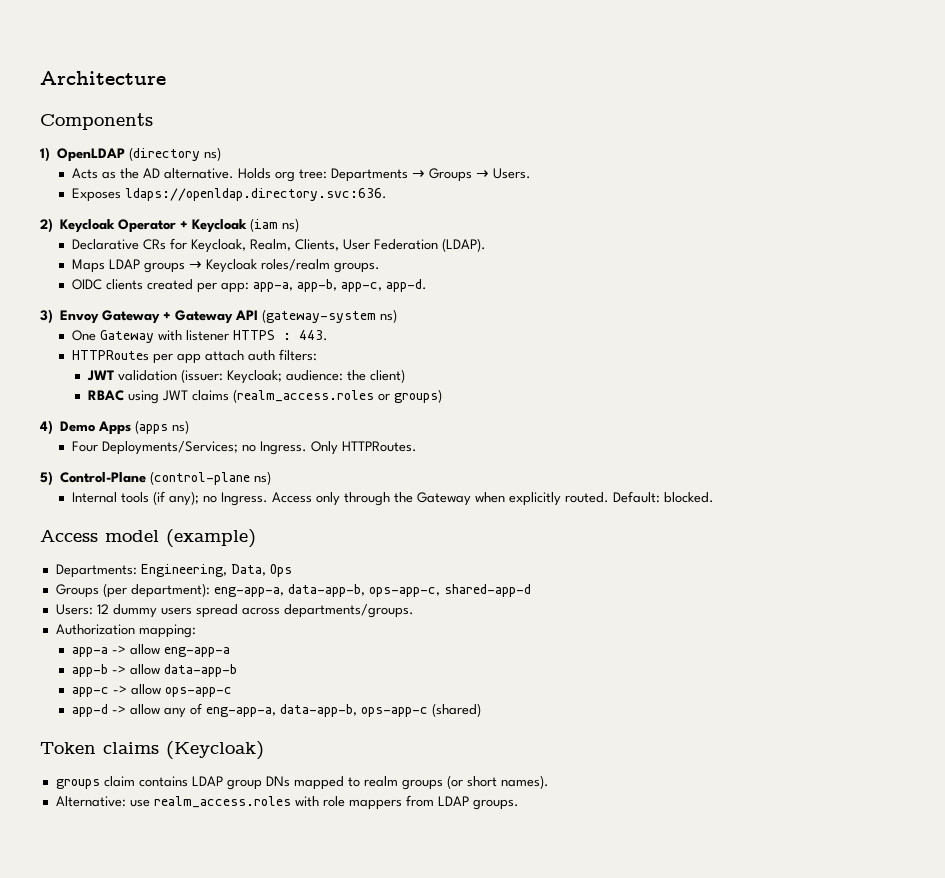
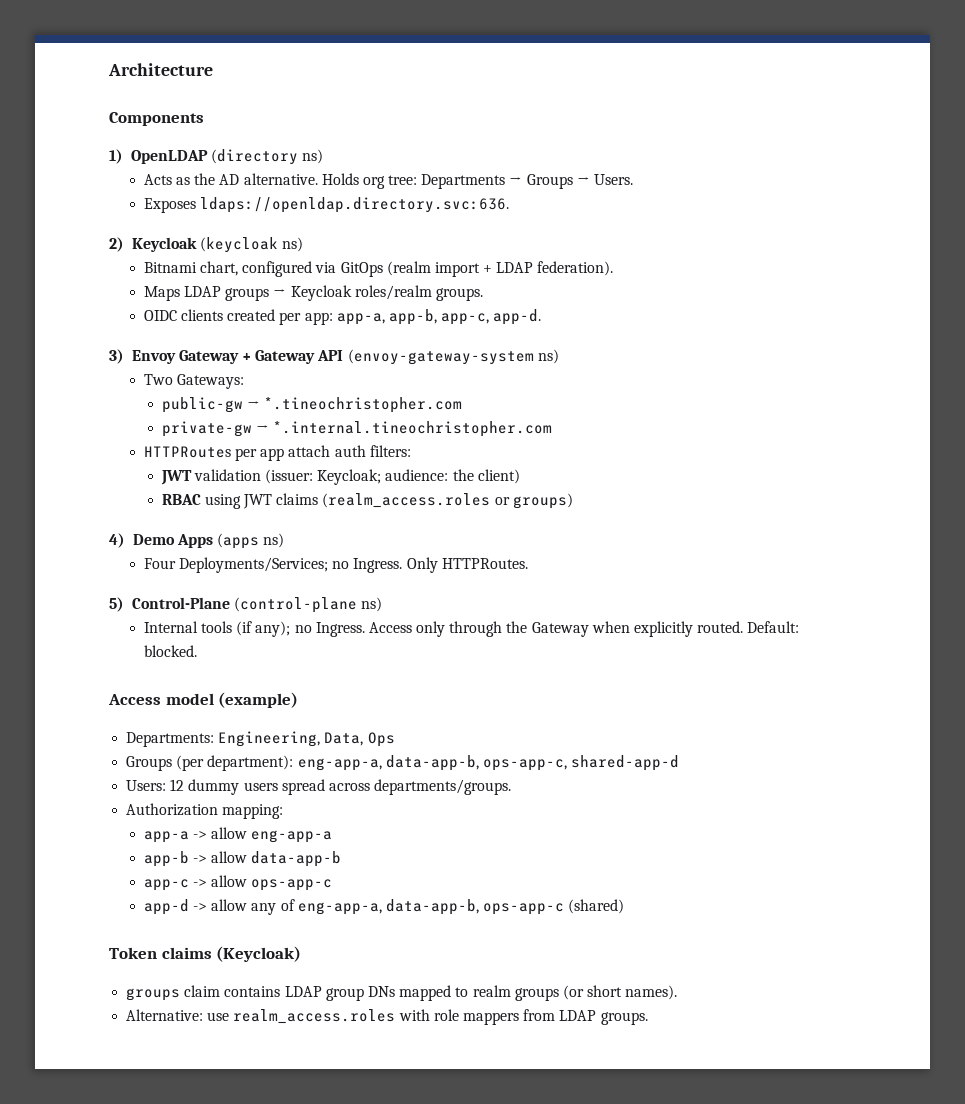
- 2) Keycloak Operator + Keycloak (iam ns)
- Declarative CRs for Keycloak, Realm, Clients, User Federation (LDAP).
+ 2) Keycloak (keycloak ns)
+ Bitnami chart, configured via GitOps (realm import + LDAP federation).
- 3) Envoy Gateway + Gateway API (gateway-system ns)
- One Gateway with listener HTTPS : 443.
+ 3) Envoy Gateway + Gateway API (envoy-gateway-system ns)
+ Two Gateways:
+ public-gw → *.tineochristopher.com
+ private-gw → *.internal.tineochristopher.com

